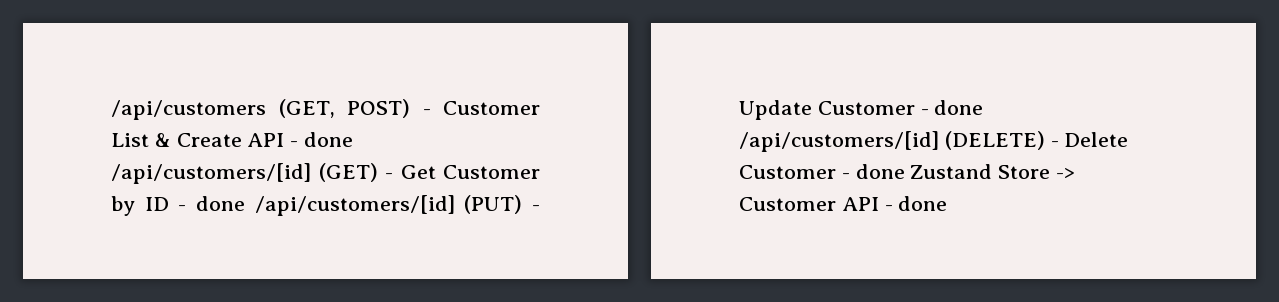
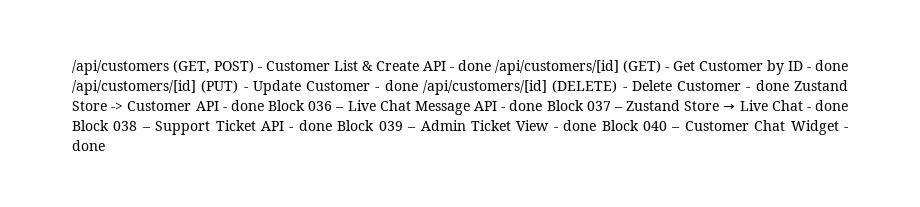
- /api/customers (GET, POST) - Customer List & Create API - done /api/customers/[id] (GET) - Get Customer by ID - done /api/customers/[id] (PUT) - Update Customer - done /api/customers/[id] (DELETE) - Delete Customer - done Zustand Store -> Customer API - done
+ /api/customers (GET, POST) - Customer List & Create API - done /api/customers/[id] (GET) - Get Customer by ID - done /api/customers/[id] (PUT) - Update Customer - done /api/customers/[id] (DELETE) - Delete Customer - done Zustand Store -> Customer API - done Block 036 – Live Chat Message API - done Block 037 – Zustand Store → Live Chat - done Block 038 – Support Ticket API - done Block 039 – Admin Ticket View - done Block 040 – Customer Chat Widget - done

